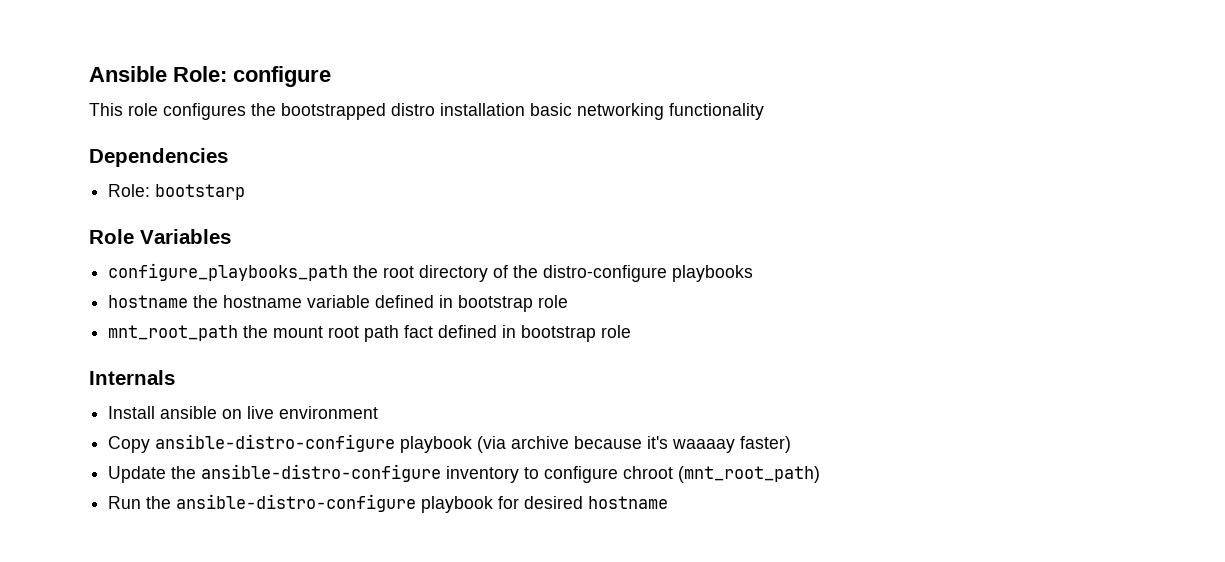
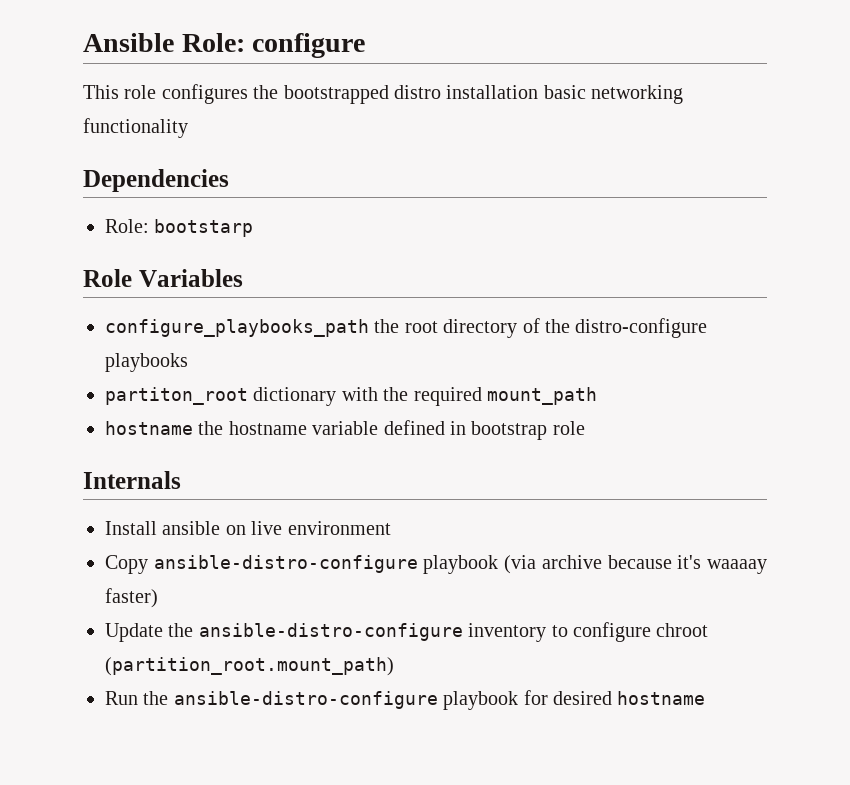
+ partiton_root dictionary with the required mount_path
- mnt_root_path the mount root path fact defined in bootstrap role
- Update the ansible-distro-configure inventory to configure chroot (mnt_root_path)
+ Update the ansible-distro-configure inventory to configure chroot (partition_root.mount_path)

